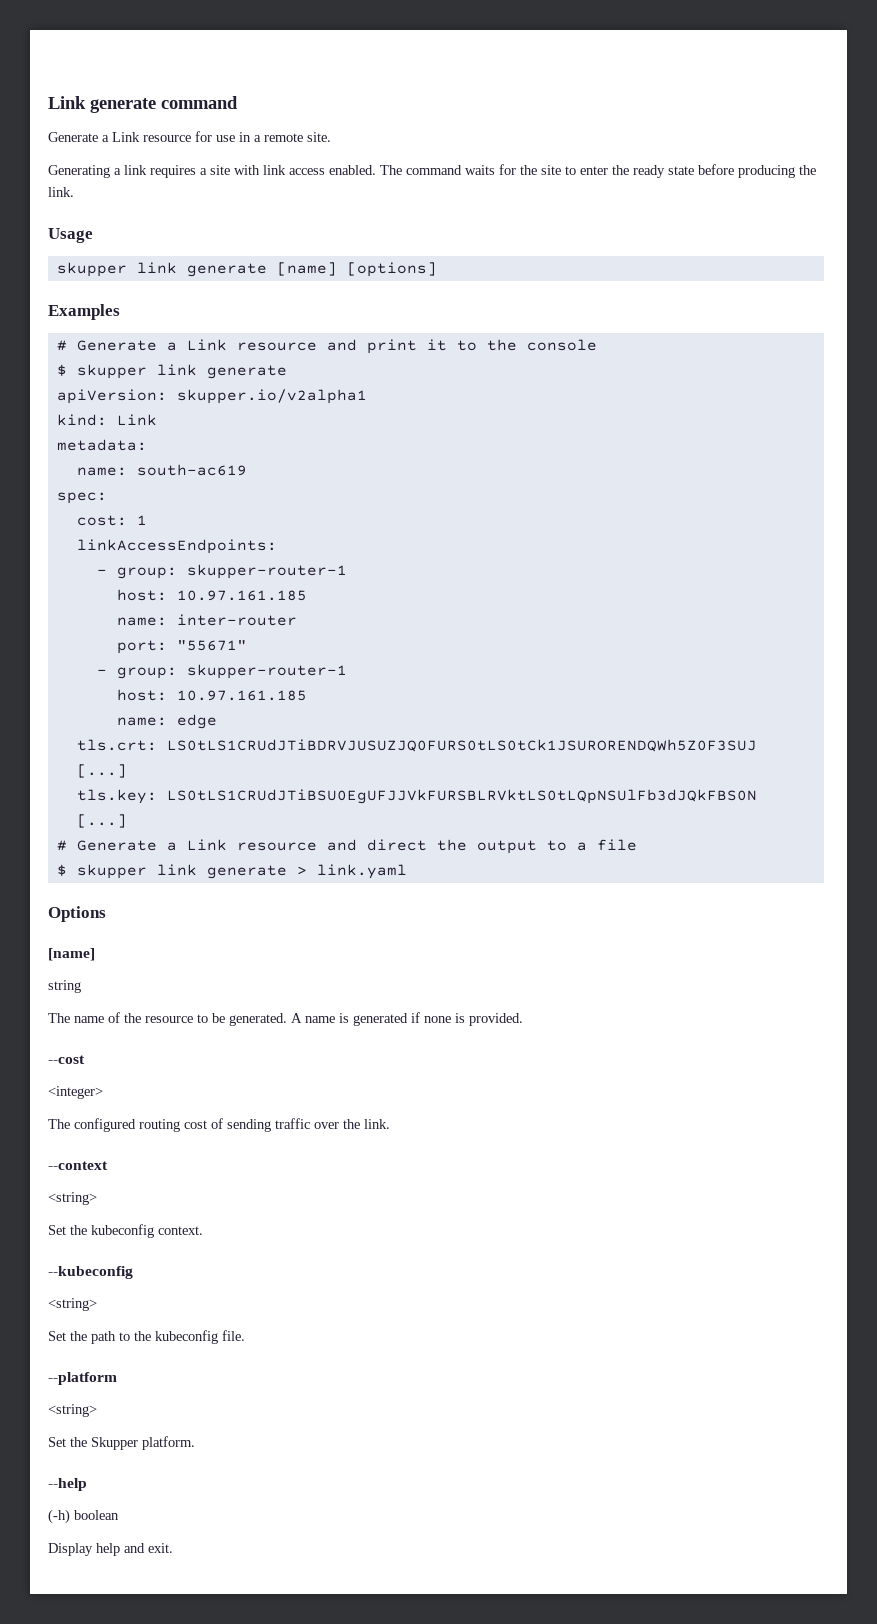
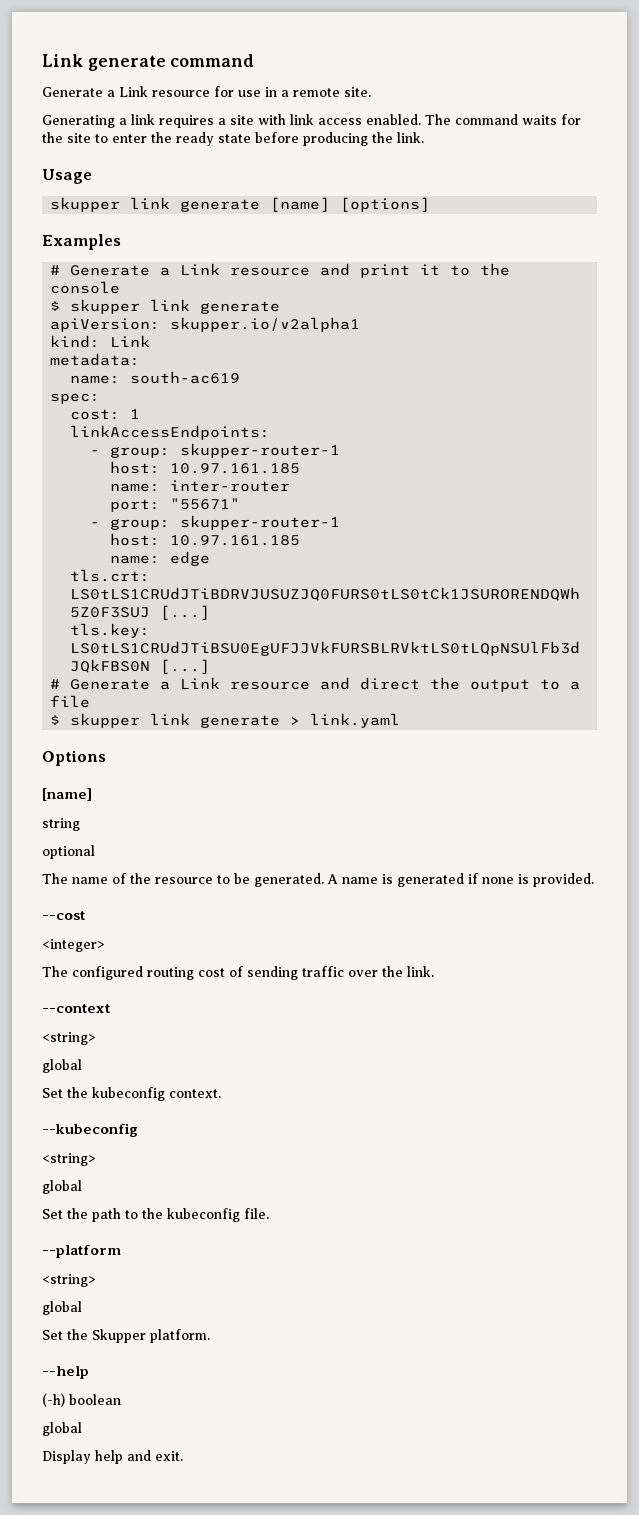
+ optional
  --context
  <string>
+ global
  --kubeconfig
  <string>
+ global
  --platform
  <string>
+ global
  (-h) boolean
+ global

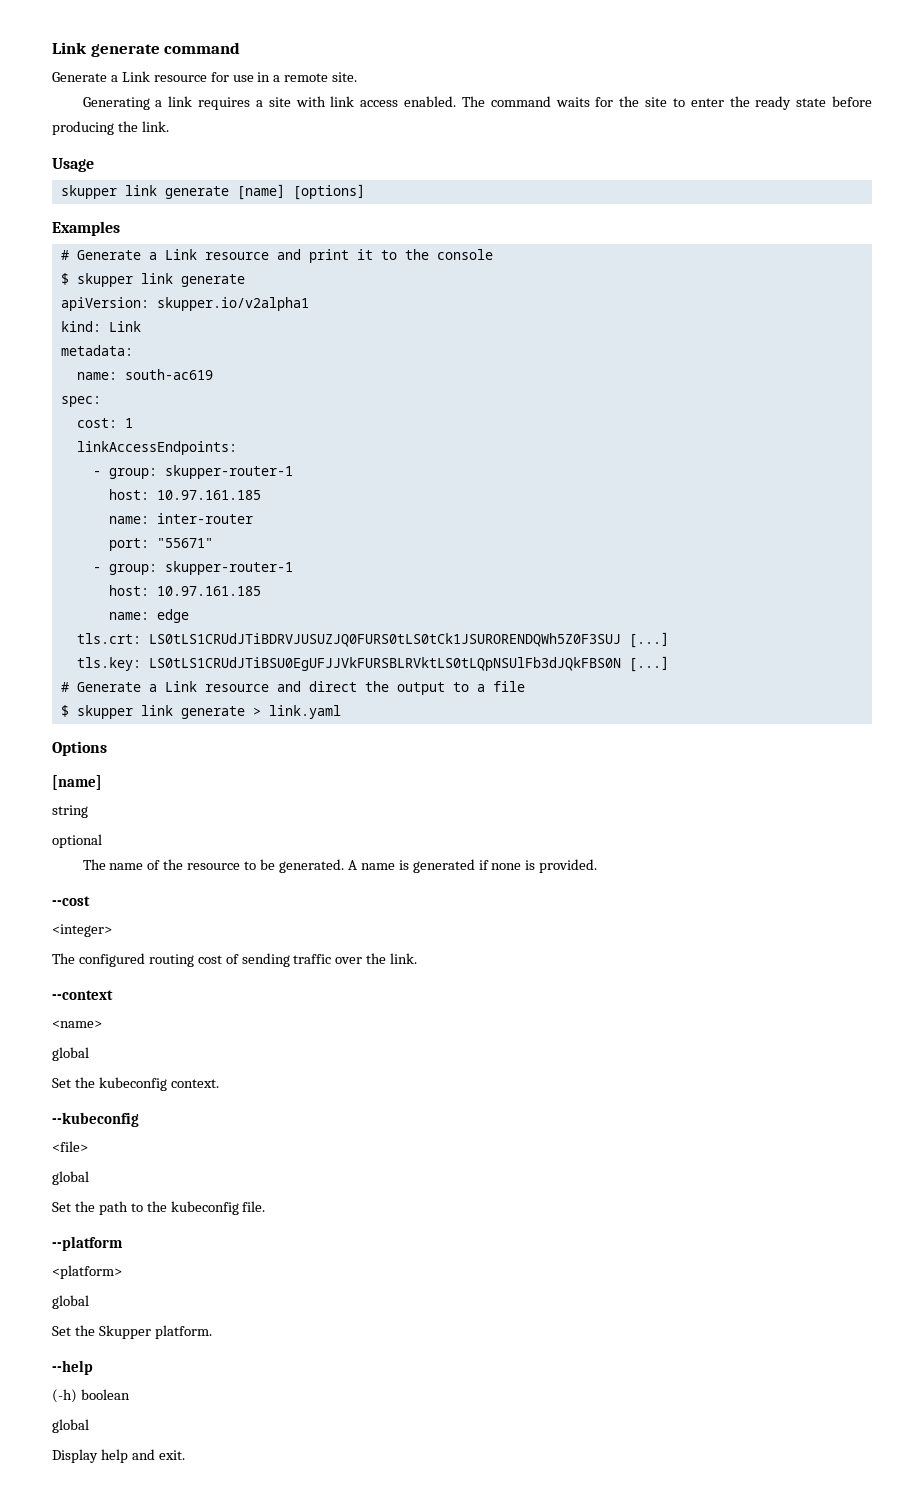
  --context
- <string>
+ <name>
  --kubeconfig
- <string>
+ <file>
  --platform
- <string>
+ <platform>

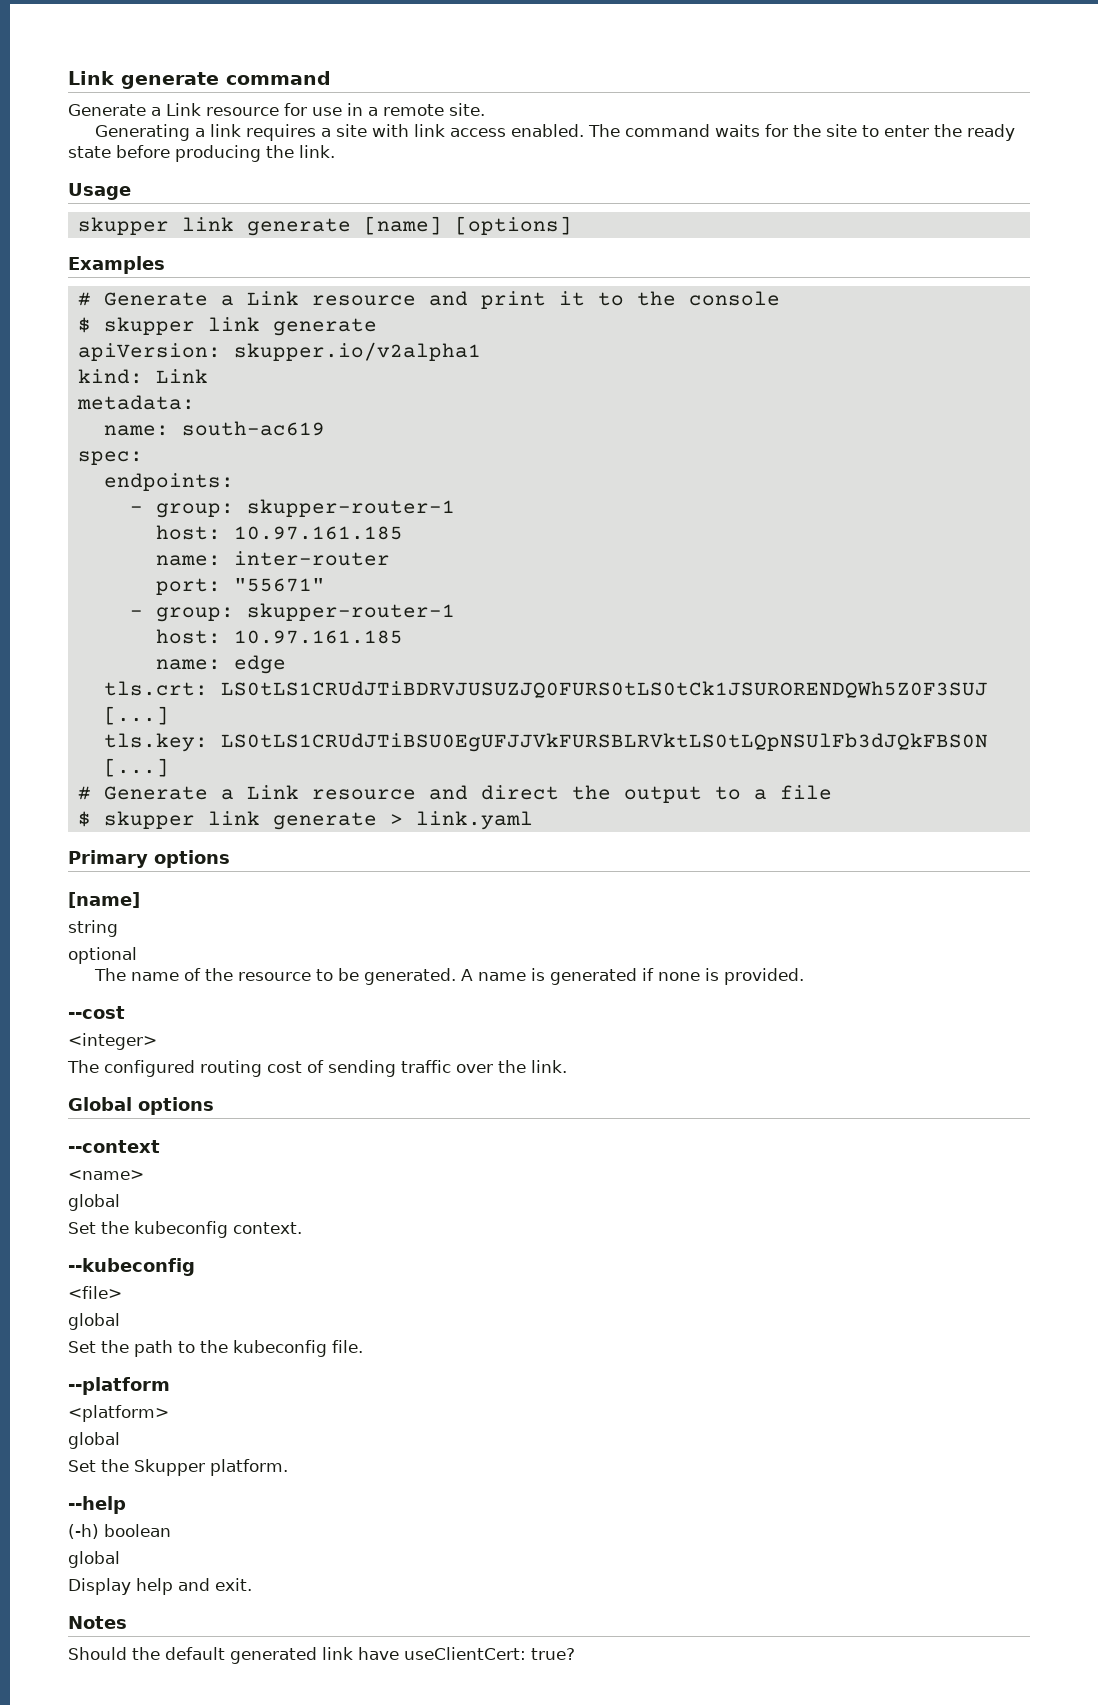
- cost: 1
- linkAccessEndpoints:
+ endpoints:
- Options
+ Primary options
+ Global options
+ Notes
+ Should the default generated link have useClientCert: true?

